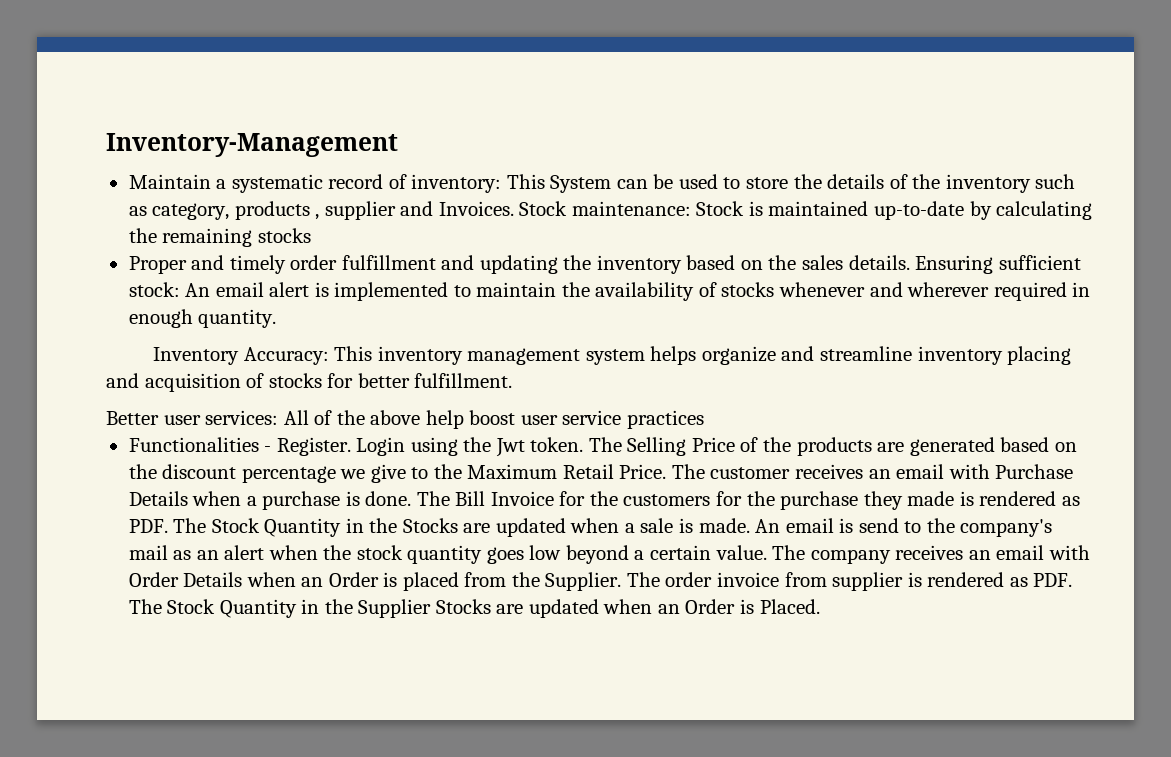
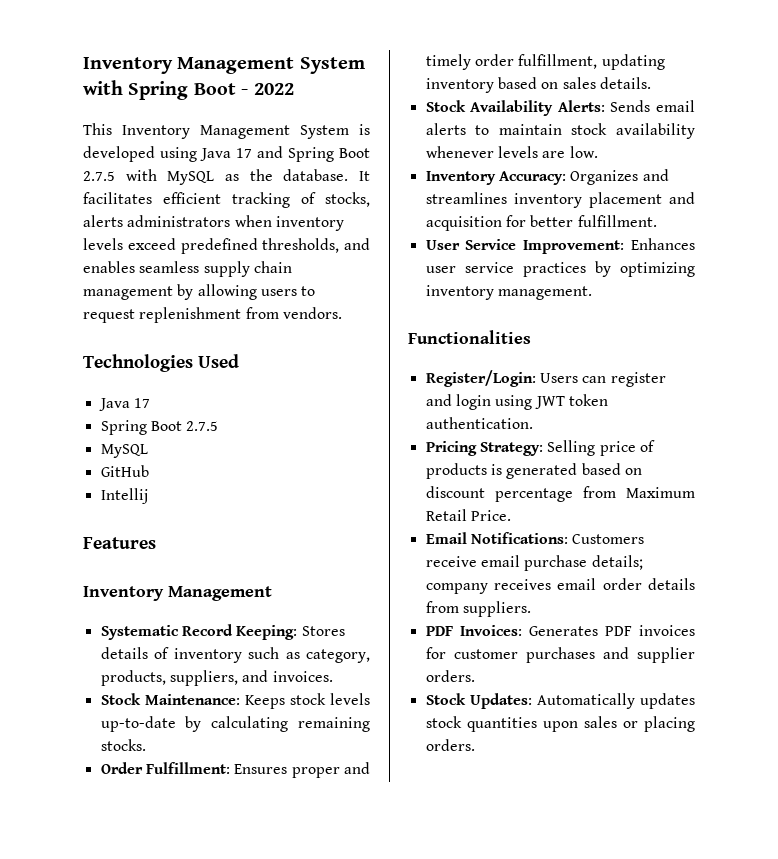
- Inventory-Management
- Maintain a systematic record of inventory: This System can be used to store the details of the inventory such as category, products , supplier and Invoices. Stock maintenance: Stock is maintained up-to-date by calculating the remaining stocks
- Proper and timely order fulfillment and updating the inventory based on the sales details. Ensuring sufficient stock: An email alert is implemented to maintain the availability of stocks whenever and wherever required in enough quantity.
- Inventory Accuracy: This inventory management system helps organize and streamline inventory placing and acquisition of stocks for better fulfillment.
- Better user services: All of the above help boost user service practices
- Functionalities - Register. Login using the Jwt token. The Selling Price of the products are generated based on the discount percentage we give to the Maximum Retail Price. The customer receives an email with Purchase Details when a purchase is done. The Bill Invoice for the customers for the purchase they made is rendered as PDF. The Stock Quantity in the Stocks are updated when a sale is made. An email is send to the company's mail as an alert when the stock quantity goes low beyond a certain value. The company receives an email with Order Details when an Order is placed from the Supplier. The order invoice from supplier is rendered as PDF. The Stock Quantity in the Supplier Stocks are updated when an Order is Placed.
+ Inventory Management System with Spring Boot - 2022
+ This Inventory Management System is developed using Java 17 and Spring Boot 2.7.5 with MySQL as the database. It facilitates efficient tracking of stocks, alerts administrators when inventory levels exceed predefined thresholds, and enables seamless supply chain management by allowing users to request replenishment from vendors.
+ Technologies Used
+ Java 17
+ Spring Boot 2.7.5
+ MySQL
+ GitHub
+ Intellij
+ Features
+ Inventory Management
+ Systematic Record Keeping: Stores details of inventory such as category, products, suppliers, and invoices.
+ Stock Maintenance: Keeps stock levels up-to-date by calculating remaining stocks.
+ Order Fulfillment: Ensures proper and timely order fulfillment, updating inventory based on sales details.
+ Stock Availability Alerts: Sends email alerts to maintain stock availability whenever levels are low.
+ Inventory Accuracy: Organizes and streamlines inventory placement and acquisition for better fulfillment.
+ User Service Improvement: Enhances user service practices by optimizing inventory management.
+ Functionalities
+ Register/Login: Users can register and login using JWT token authentication.
+ Pricing Strategy: Selling price of products is generated based on discount percentage from Maximum Retail Price.
+ Email Notifications: Customers receive email purchase details; company receives email order details from suppliers.
+ PDF Invoices: Generates PDF invoices for customer purchases and supplier orders.
+ Stock Updates: Automatically updates stock quantities upon sales or placing orders.

